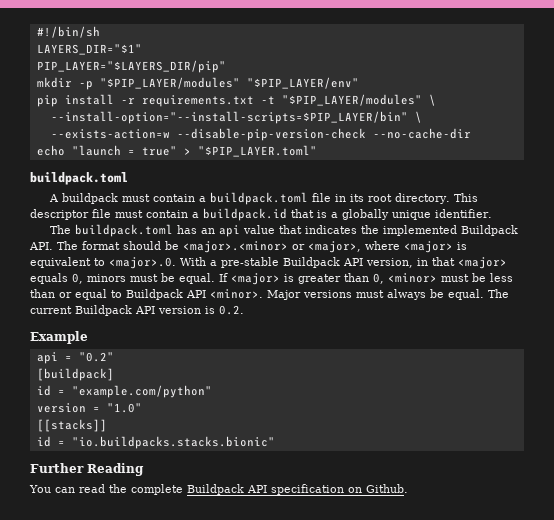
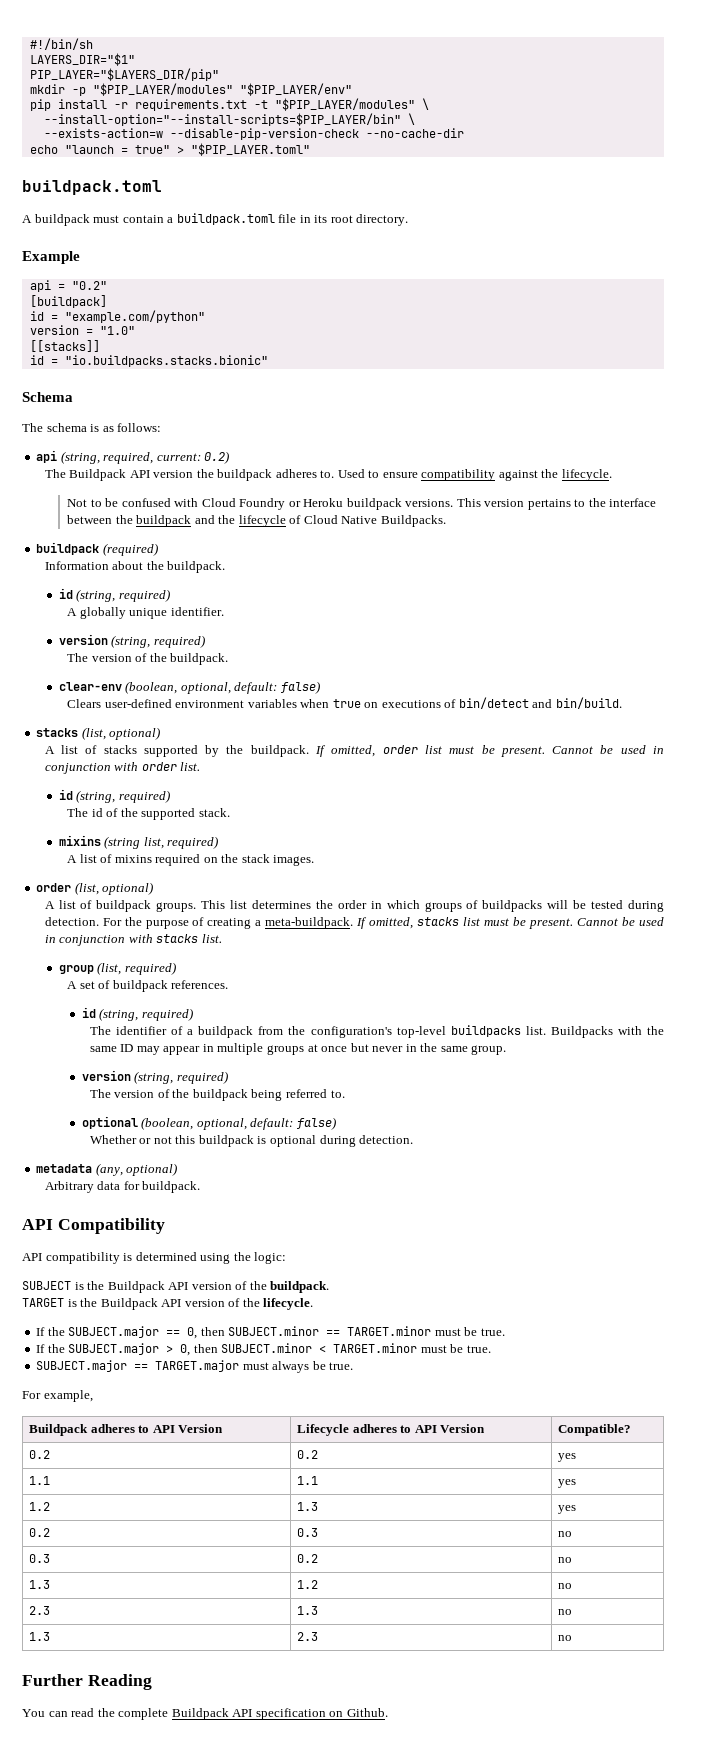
- This descriptor file must contain a buildpack.id that is a globally unique identifier.
- The buildpack.toml has an api value that indicates the implemented Buildpack API. The format should be <major>.<minor> or <major>, where <major> is equivalent to <major>.0. With a pre-stable Buildpack API version, in that <major> equals 0, minors must be equal. If <major> is greater than 0, <minor> must be less than or equal to Buildpack API <minor>. Major versions must always be equal. The current Buildpack API version is 0.2.
+ Schema
+ The schema is as follows:
+ api (string, required, current: 0.2)
+ The Buildpack API version the buildpack adheres to. Used to ensure compatibility against the lifecycle.
+ Not to be confused with Cloud Foundry or Heroku buildpack versions. This version pertains to the interface between the buildpack and the lifecycle of Cloud Native Buildpacks.
+ buildpack (required)
+ Information about the buildpack.
+ id (string, required)
+ A globally unique identifier.
+ version (string, required)
+ The version of the buildpack.
+ clear-env (boolean, optional, default: false)
+ Clears user-defined environment variables when true on executions of bin/detect and bin/build.
+ stacks (list, optional)
+ A list of stacks supported by the buildpack. If omitted, order list must be present. Cannot be used in conjunction with order list.
+ id (string, required)
+ The id of the supported stack.
+ mixins (string list, required)
+ A list of mixins required on the stack images.
+ order (list, optional)
+ A list of buildpack groups. This list determines the order in which groups of buildpacks will be tested during detection. For the purpose of creating a meta-buildpack. If omitted, stacks list must be present. Cannot be used in conjunction with stacks list.
+ group (list, required)
+ A set of buildpack references.
+ id (string, required)
+ The identifier of a buildpack from the configuration's top-level buildpacks list. Buildpacks with the same ID may appear in multiple groups at once but never in the same group.
+ version (string, required)
+ The version of the buildpack being referred to.
+ optional (boolean, optional, default: false)
+ Whether or not this buildpack is optional during detection.
+ metadata (any, optional)
+ Arbitrary data for buildpack.
+ API Compatibility
+ API compatibility is determined using the logic:
+ SUBJECT is the Buildpack API version of the buildpack.
+ TARGET is the Buildpack API version of the lifecycle.
+ If the SUBJECT.major == 0, then SUBJECT.minor == TARGET.minor must be true.
+ If the SUBJECT.major > 0, then SUBJECT.minor < TARGET.minor must be true.
+ SUBJECT.major == TARGET.major must always be true.
+ For example,
+ Buildpack adheres to API Version | Lifecycle adheres to API Version | Compatible?
+ 0.2 | 0.2 | yes
+ 1.1 | 1.1 | yes
+ 1.2 | 1.3 | yes
+ 0.2 | 0.3 | no
+ 0.3 | 0.2 | no
+ 1.3 | 1.2 | no
+ 2.3 | 1.3 | no
+ 1.3 | 2.3 | no

